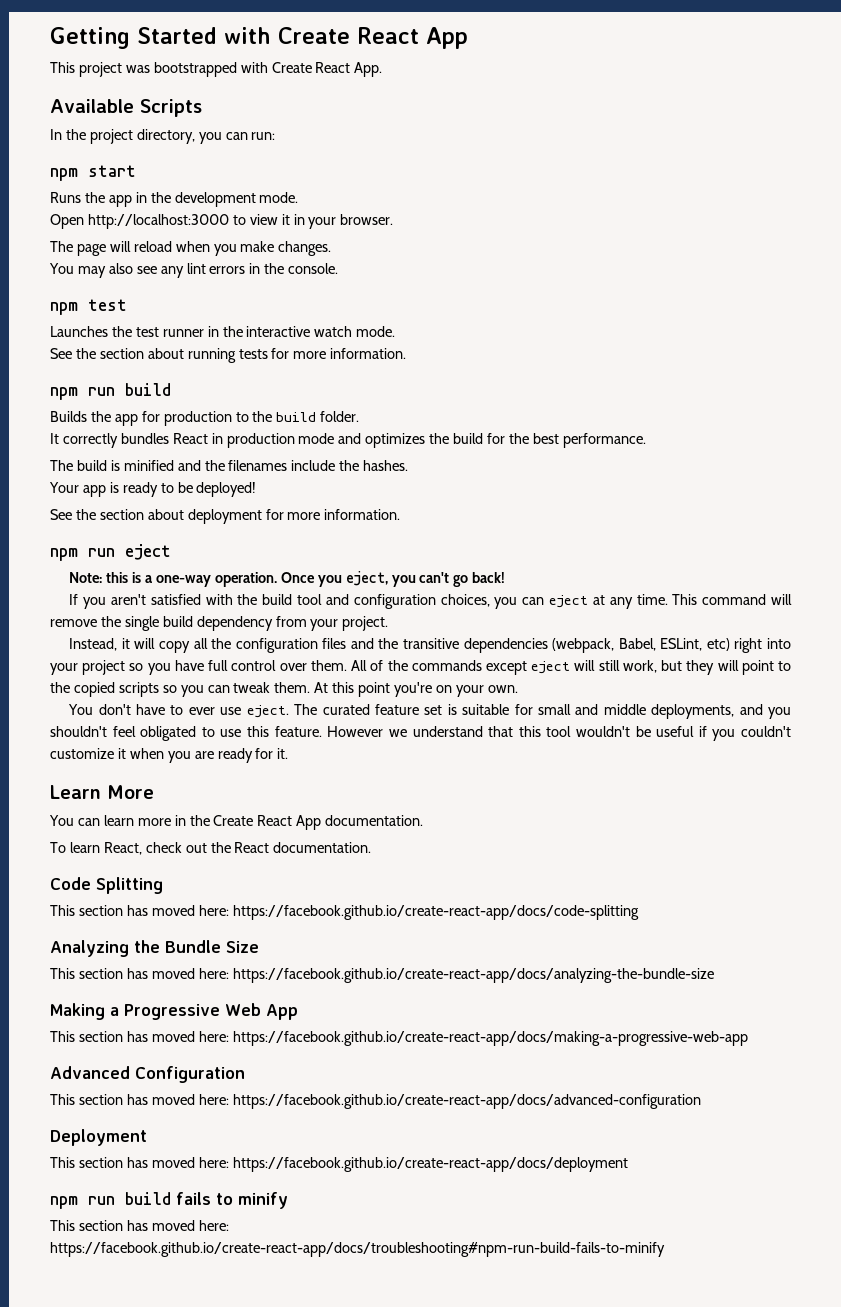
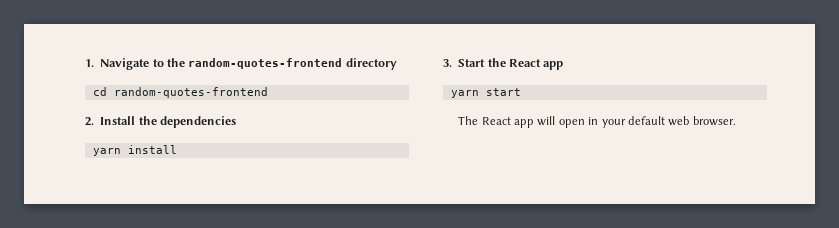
- Getting Started with Create React App
- This project was bootstrapped with Create React App.
- Available Scripts
- In the project directory, you can run:
- npm start
- Runs the app in the development mode.
- Open http://localhost:3000 to view it in your browser.
- The page will reload when you make changes.
- You may also see any lint errors in the console.
- npm test
- Launches the test runner in the interactive watch mode.
- See the section about running tests for more information.
- npm run build
- Builds the app for production to the build folder.
- It correctly bundles React in production mode and optimizes the build for the best performance.
- The build is minified and the filenames include the hashes.
- Your app is ready to be deployed!
- See the section about deployment for more information.
- npm run eject
- Note: this is a one-way operation. Once you eject, you can't go back!
- If you aren't satisfied with the build tool and configuration choices, you can eject at any time. This command will remove the single build dependency from your project.
- Instead, it will copy all the configuration files and the transitive dependencies (webpack, Babel, ESLint, etc) right into your project so you have full control over them. All of the commands except eject will still work, but they will point to the copied scripts so you can tweak them. At this point you're on your own.
- You don't have to ever use eject. The curated feature set is suitable for small and middle deployments, and you shouldn't feel obligated to use this feature. However we understand that this tool wouldn't be useful if you couldn't customize it when you are ready for it.
- Learn More
- You can learn more in the Create React App documentation.
- To learn React, check out the React documentation.
- Code Splitting
- This section has moved here: https://facebook.github.io/create-react-app/docs/code-splitting
- Analyzing the Bundle Size
- This section has moved here: https://facebook.github.io/create-react-app/docs/analyzing-the-bundle-size
- Making a Progressive Web App
- This section has moved here: https://facebook.github.io/create-react-app/docs/making-a-progressive-web-app
- Advanced Configuration
- This section has moved here: https://facebook.github.io/create-react-app/docs/advanced-configuration
- Deployment
- This section has moved here: https://facebook.github.io/create-react-app/docs/deployment
- npm run build fails to minify
- This section has moved here: https://facebook.github.io/create-react-app/docs/troubleshooting#npm-run-build-fails-to-minify
+ 1. Navigate to the random-quotes-frontend directory
+ cd random-quotes-frontend
+ 2. Install the dependencies
+ yarn install
+ 3. Start the React app
+ yarn start
+ The React app will open in your default web browser.

